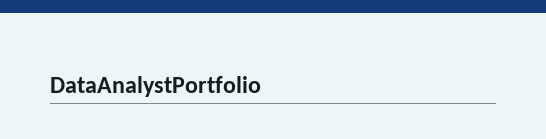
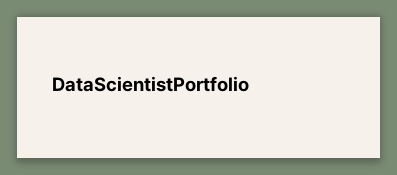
- DataAnalystPortfolio
+ DataScientistPortfolio

